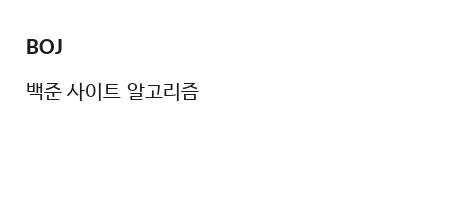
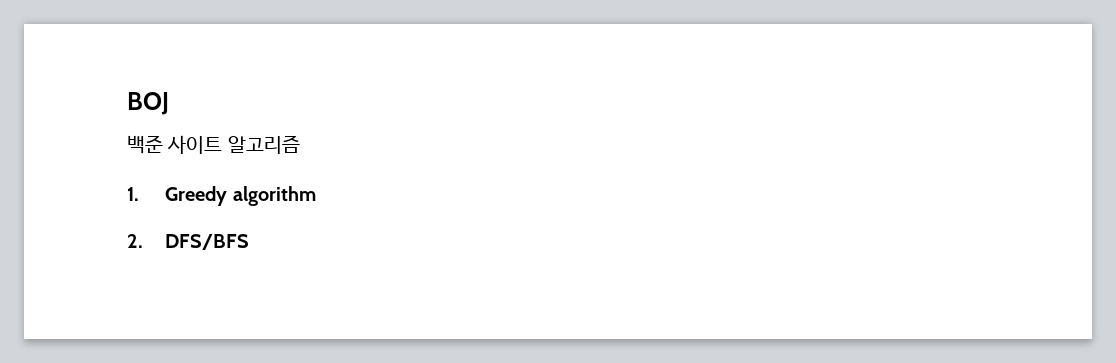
+ 1. Greedy algorithm
+ 2. DFS/BFS

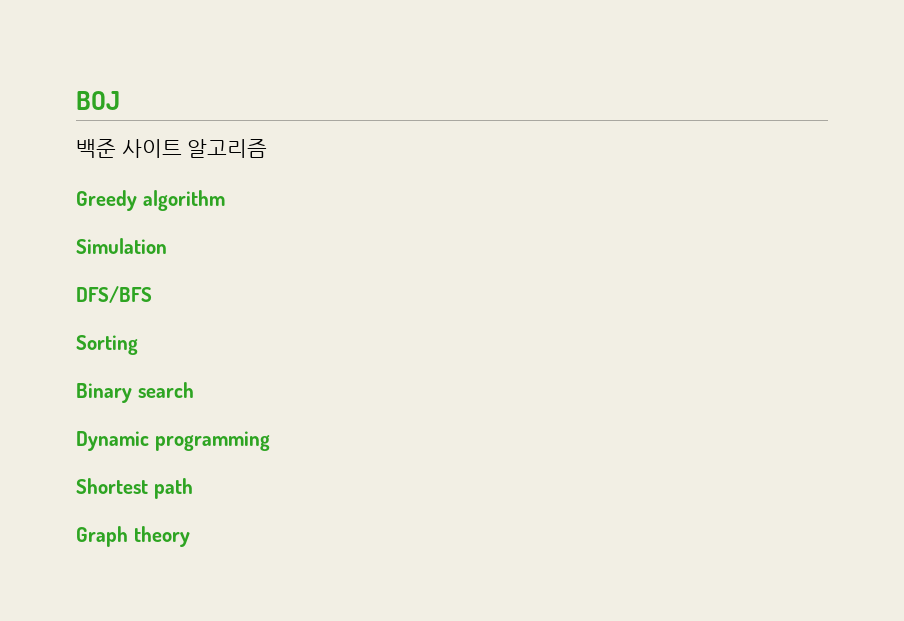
- 1. Greedy algorithm
+ Greedy algorithm
- 2. DFS/BFS
+ Simulation
+ DFS/BFS
+ Sorting
+ Binary search
+ Dynamic programming
+ Shortest path
+ Graph theory

